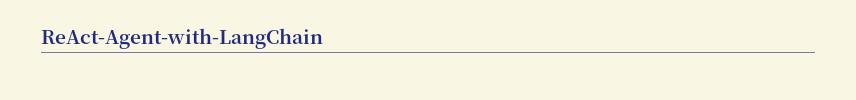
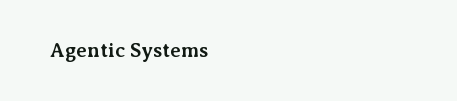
- ReAct-Agent-with-LangChain
+ Agentic Systems

